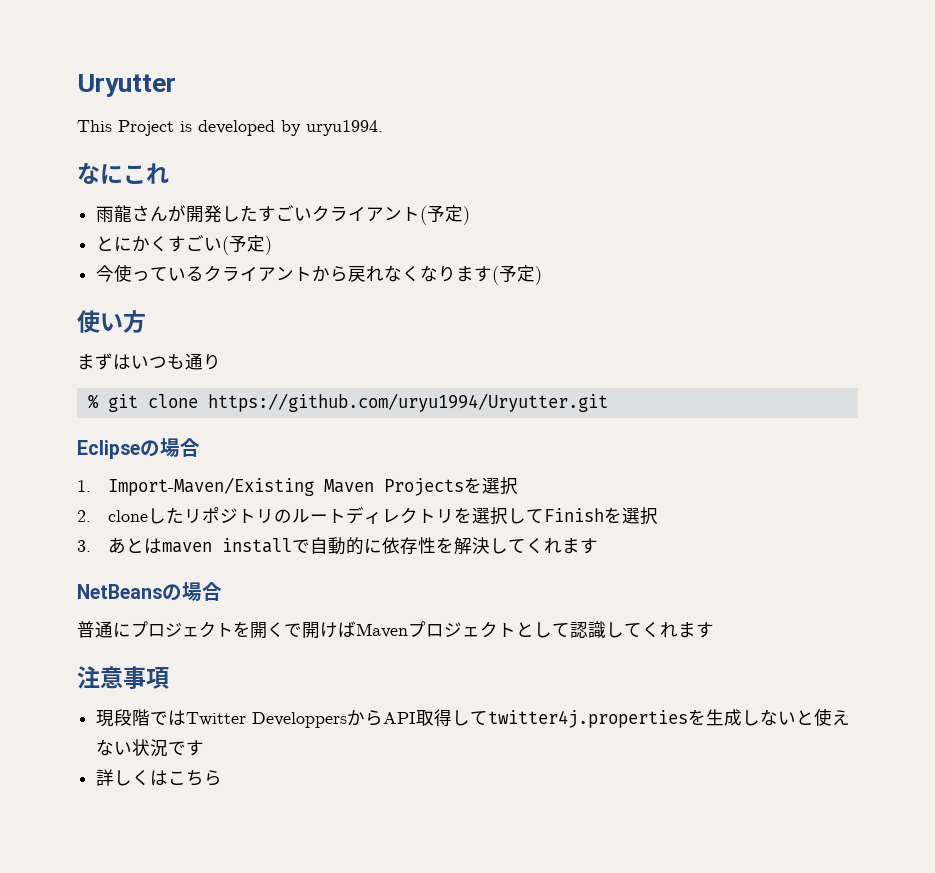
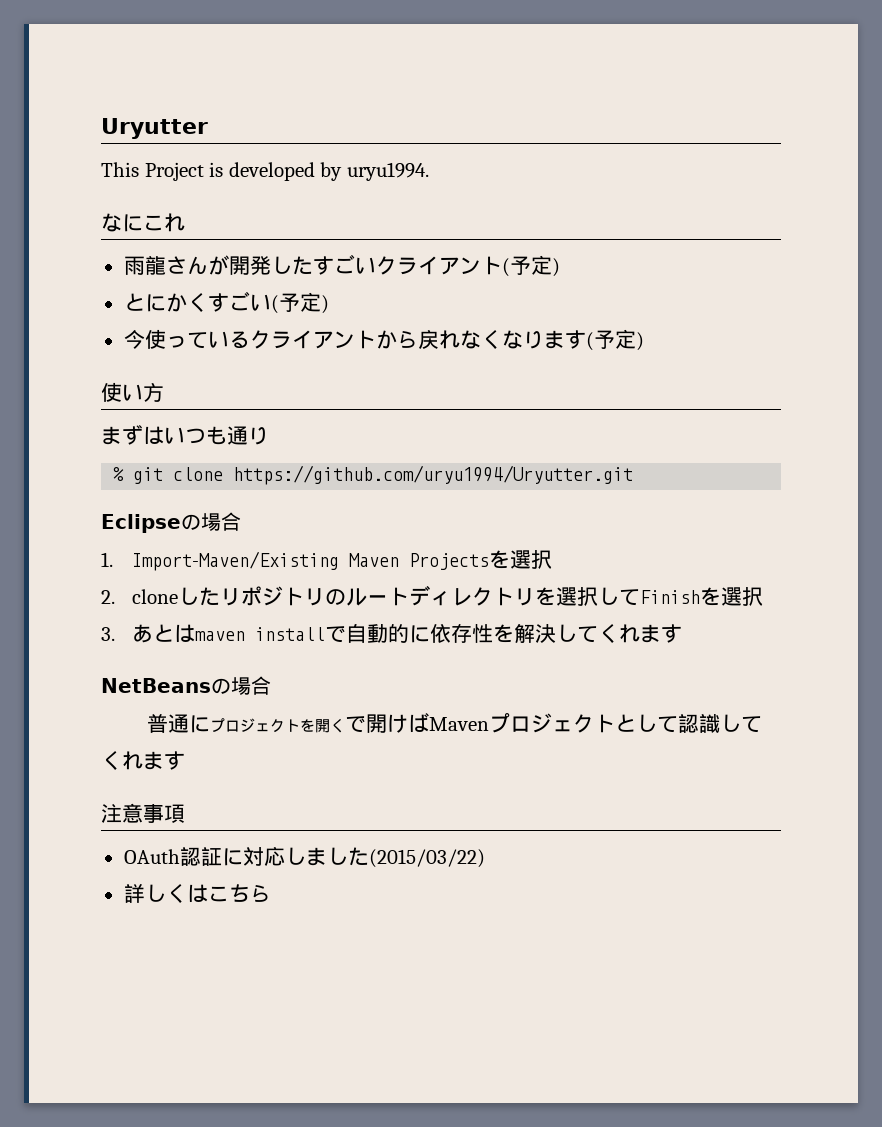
- 現段階ではTwitter DeveloppersからAPI取得してtwitter4j.propertiesを生成しないと使えない状況です
+ OAuth認証に対応しました(2015/03/22)

